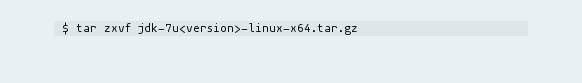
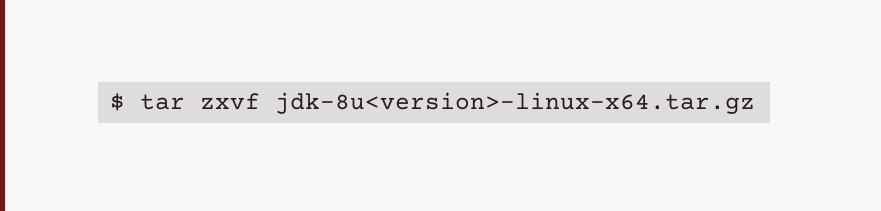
- $ tar zxvf jdk-7u<version>-linux-x64.tar.gz
+ $ tar zxvf jdk-8u<version>-linux-x64.tar.gz

